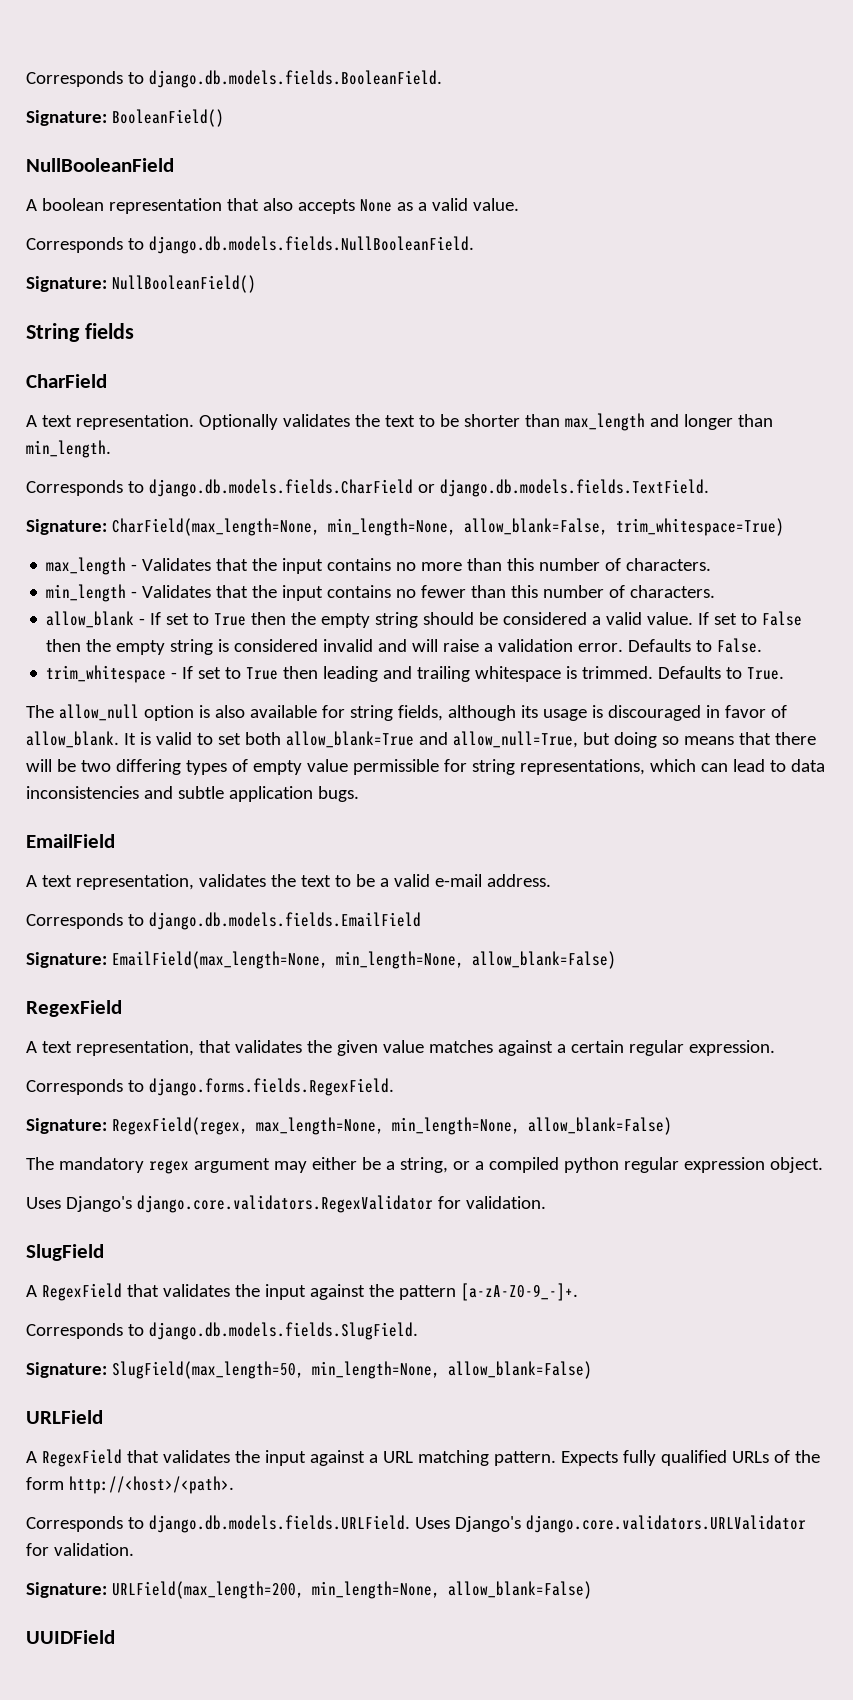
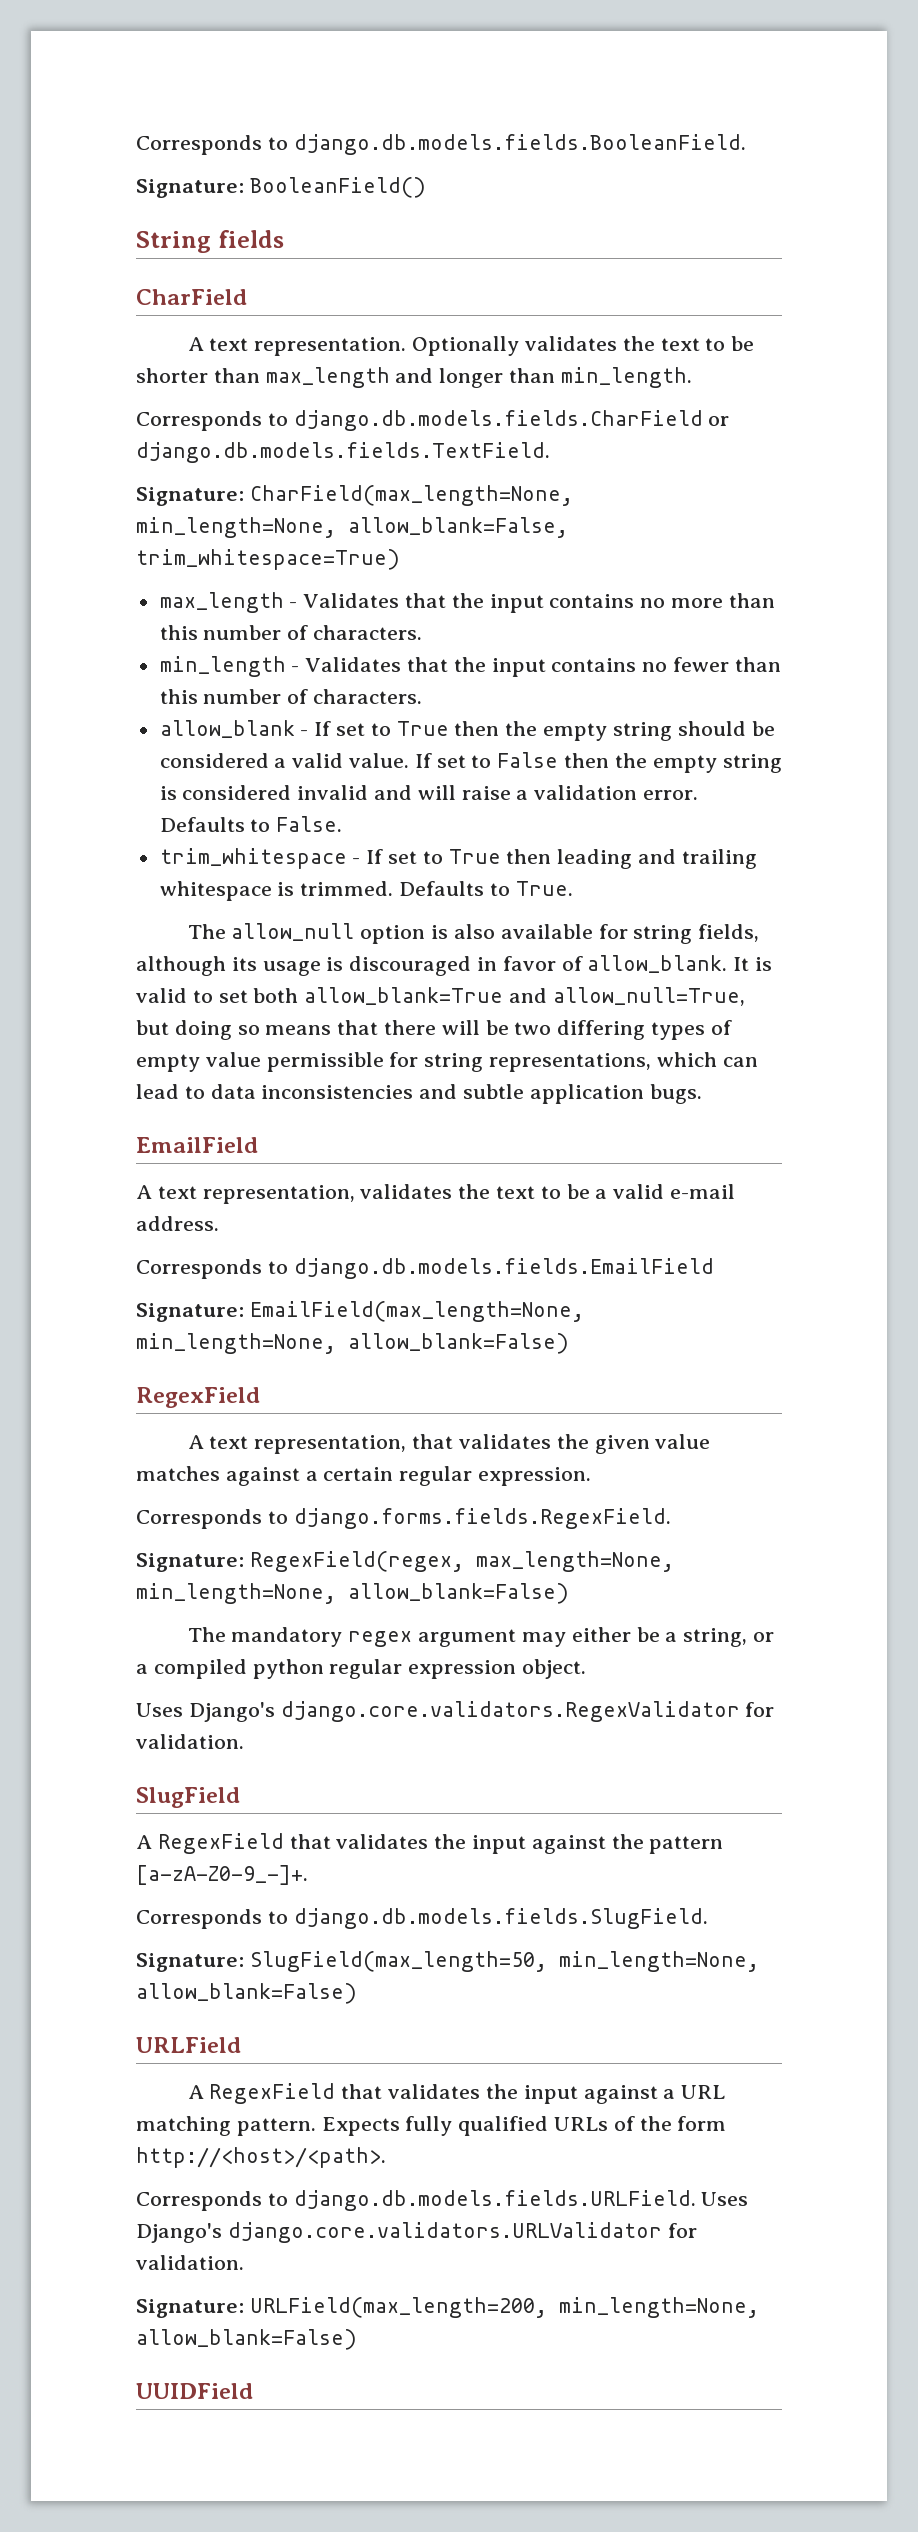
- NullBooleanField
- A boolean representation that also accepts None as a valid value.
- Corresponds to django.db.models.fields.NullBooleanField.
- Signature: NullBooleanField()

